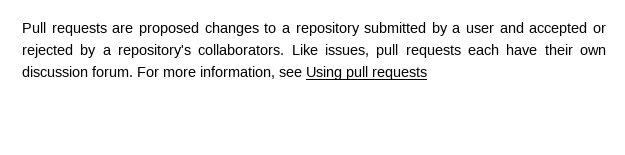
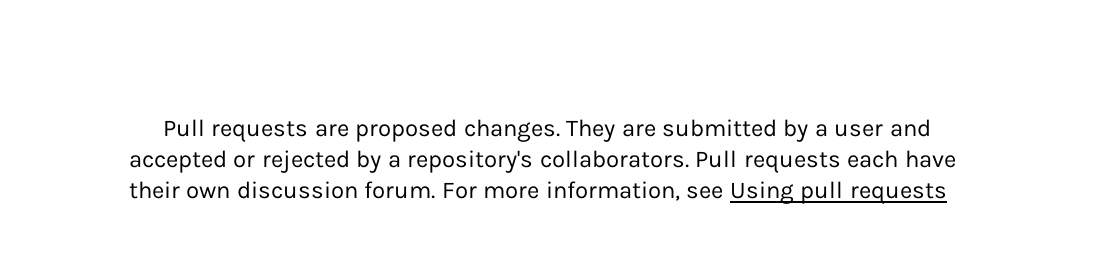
- Pull requests are proposed changes to a repository submitted by a user and accepted or rejected by a repository's collaborators.
+ Pull requests are proposed changes. They are submitted by a user and accepted or rejected by a repository's collaborators.
- Like issues, pull requests each have their own discussion forum.
+ Pull requests each have their own discussion forum.

